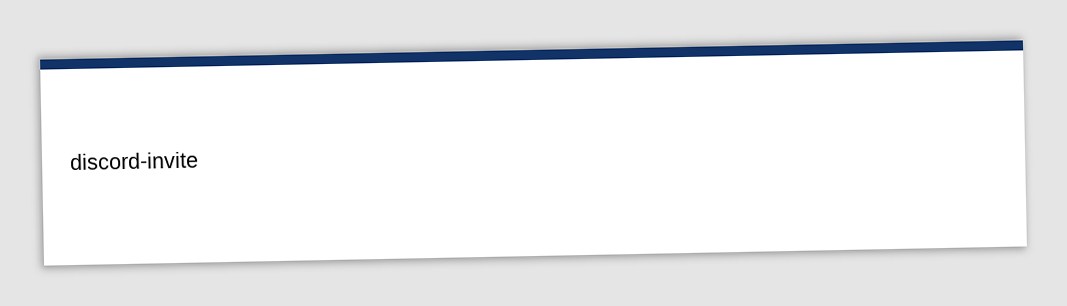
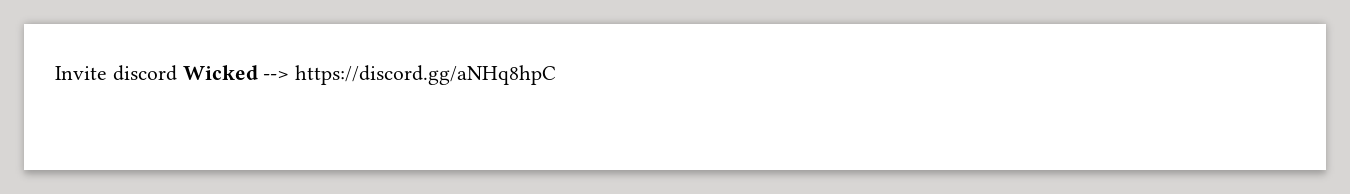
- discord-invite
+ Invite discord Wicked --> https://discord.gg/aNHq8hpC

